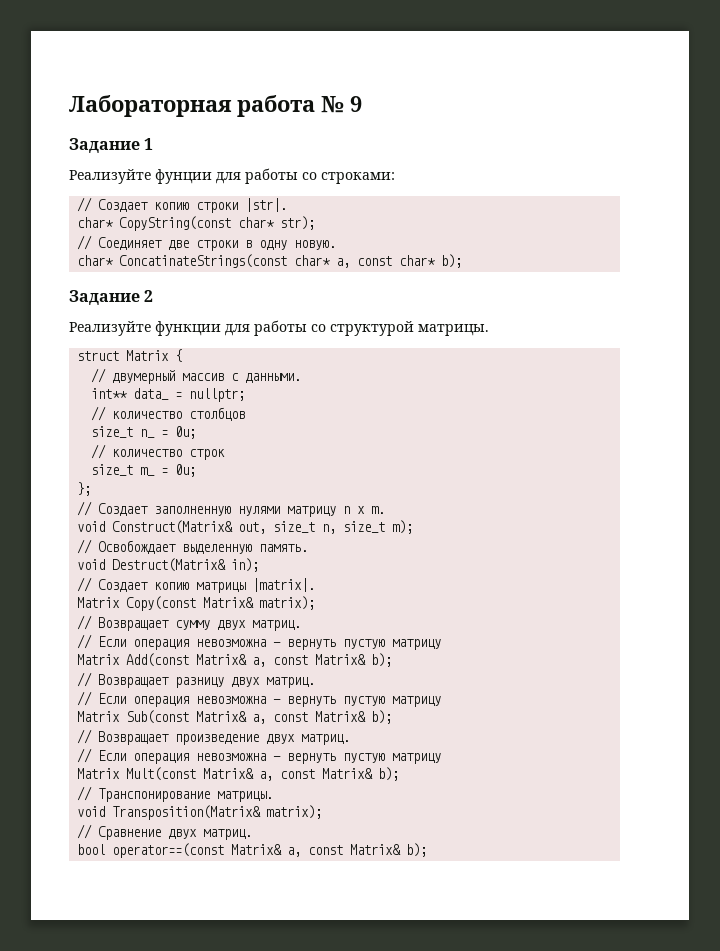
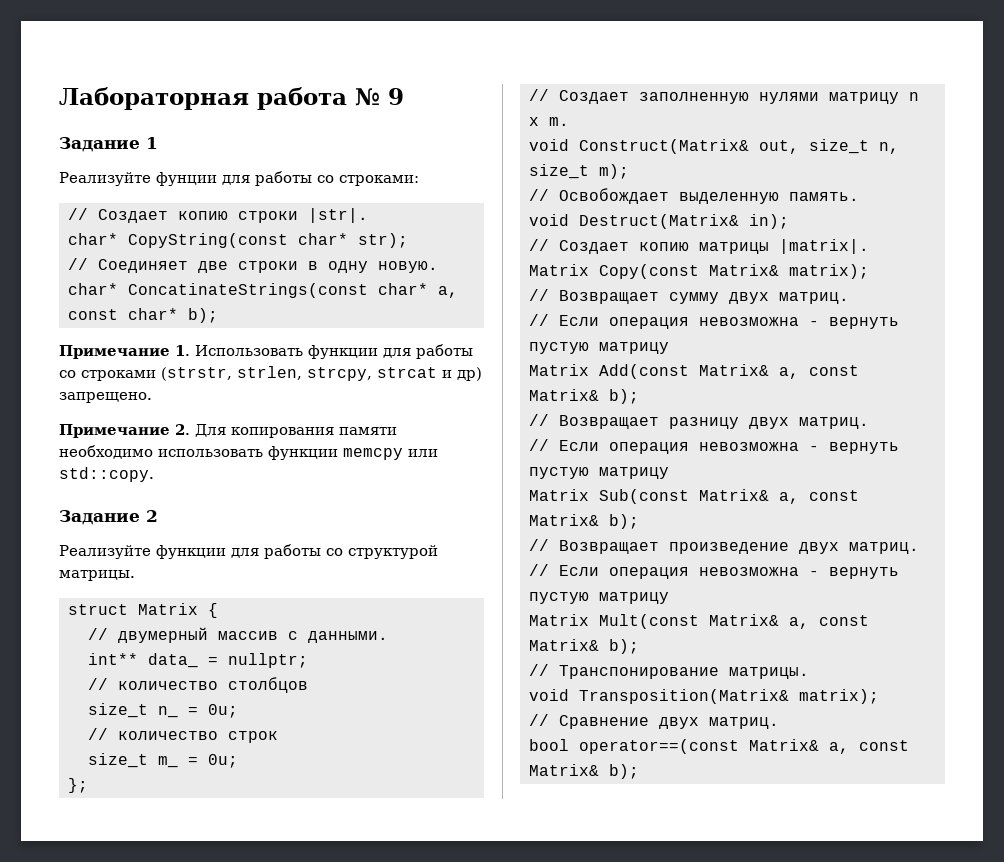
+ Примечание 1. Использовать функции для работы со строками (strstr, strlen, strcpy, strcat и др) запрещено.
+ Примечание 2. Для копирования памяти необходимо использовать функции memcpy или std::copy.

